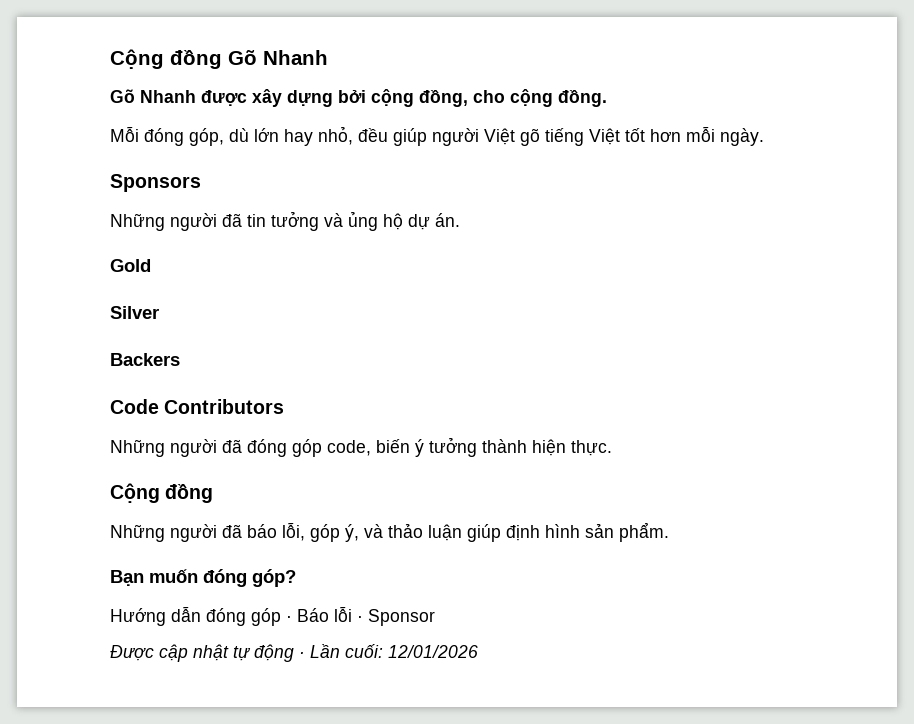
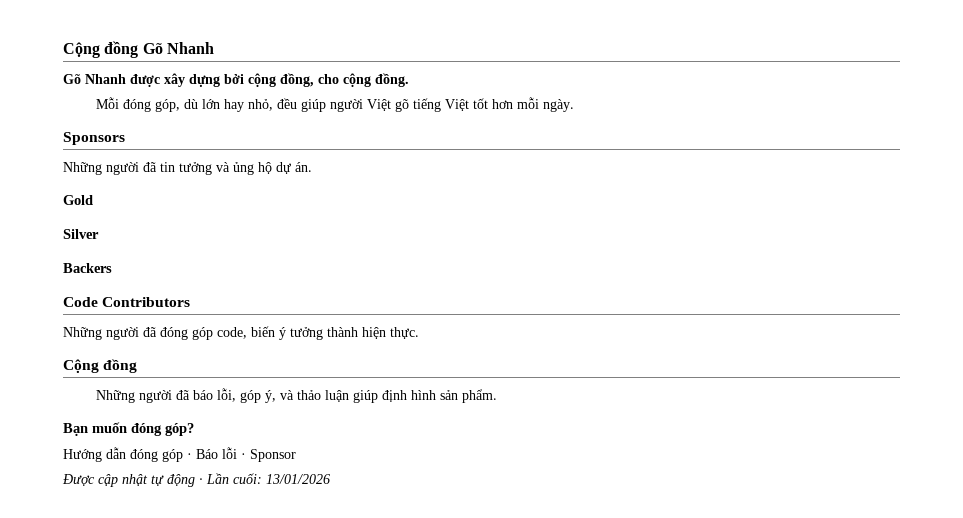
- Được cập nhật tự động · Lần cuối: 12/01/2026
+ Được cập nhật tự động · Lần cuối: 13/01/2026

